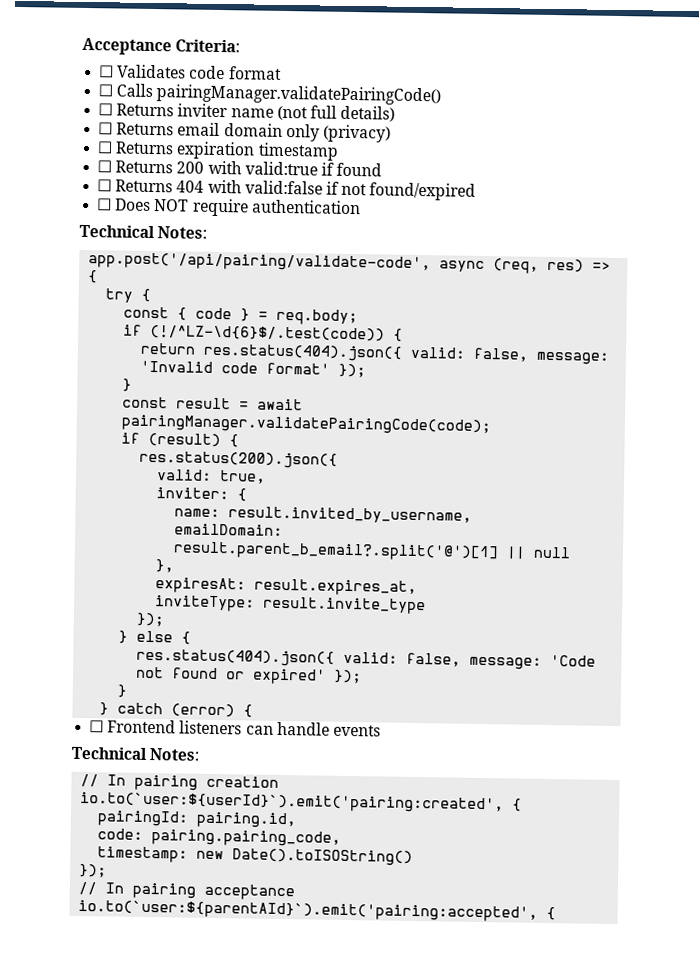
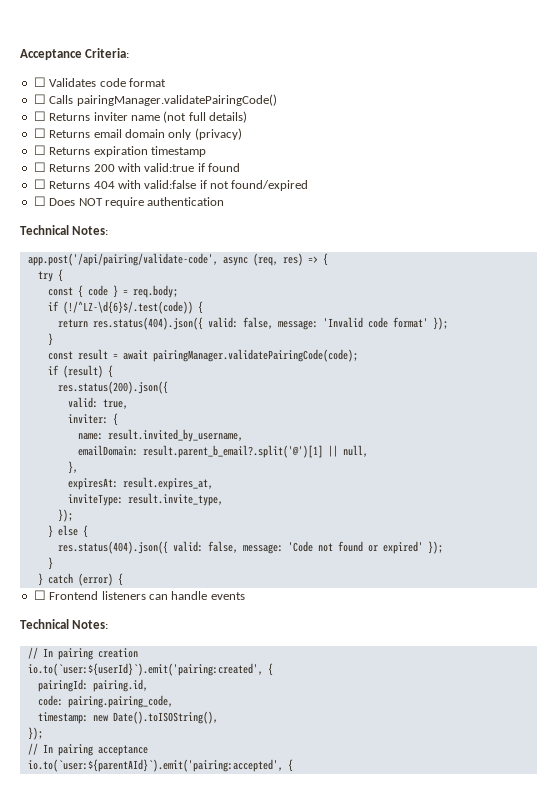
- emailDomain: result.parent_b_email?.split('@')[1] || null
+ emailDomain: result.parent_b_email?.split('@')[1] || null,
- inviteType: result.invite_type
+ inviteType: result.invite_type,
- timestamp: new Date().toISOString()
+ timestamp: new Date().toISOString(),

